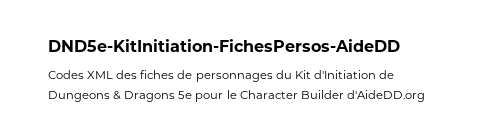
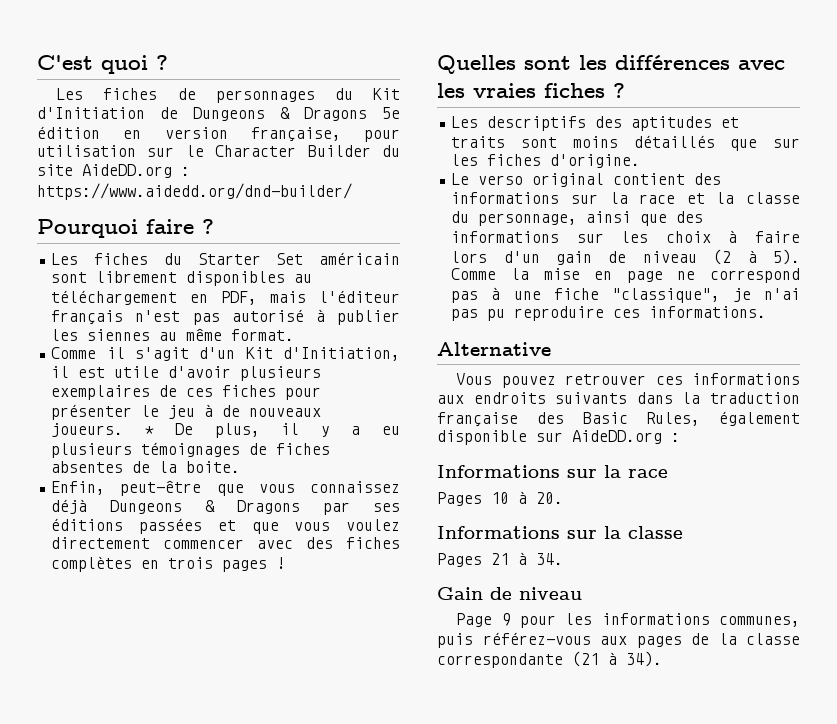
- DND5e-KitInitiation-FichesPersos-AideDD
- Codes XML des fiches de personnages du Kit d'Initiation de Dungeons & Dragons 5e pour le Character Builder d'AideDD.org
+ C'est quoi ?
+ Les fiches de personnages du Kit d'Initiation de Dungeons & Dragons 5e édition en version française, pour utilisation sur le Character Builder du site AideDD.org : https://www.aidedd.org/dnd-builder/
+ Pourquoi faire ?
+ Les fiches du Starter Set américain sont librement disponibles au téléchargement en PDF, mais l'éditeur français n'est pas autorisé à publier les siennes au même format.
+ Comme il s'agit d'un Kit d'Initiation, il est utile d'avoir plusieurs exemplaires de ces fiches pour présenter le jeu à de nouveaux joueurs. * De plus, il y a eu plusieurs témoignages de fiches absentes de la boite.
+ Enfin, peut-être que vous connaissez déjà Dungeons & Dragons par ses éditions passées et que vous voulez directement commencer avec des fiches complètes en trois pages !
+ Quelles sont les différences avec les vraies fiches ?
+ Les descriptifs des aptitudes et traits sont moins détaillés que sur les fiches d'origine.
+ Le verso original contient des informations sur la race et la classe du personnage, ainsi que des informations sur les choix à faire lors d'un gain de niveau (2 à 5). Comme la mise en page ne correspond pas à une fiche "classique", je n'ai pas pu reproduire ces informations.
+ Alternative
+ Vous pouvez retrouver ces informations aux endroits suivants dans la traduction française des Basic Rules, également disponible sur AideDD.org :
+ Informations sur la race
+ Pages 10 à 20.
+ Informations sur la classe
+ Pages 21 à 34.
+ Gain de niveau
+ Page 9 pour les informations communes, puis référez-vous aux pages de la classe correspondante (21 à 34).

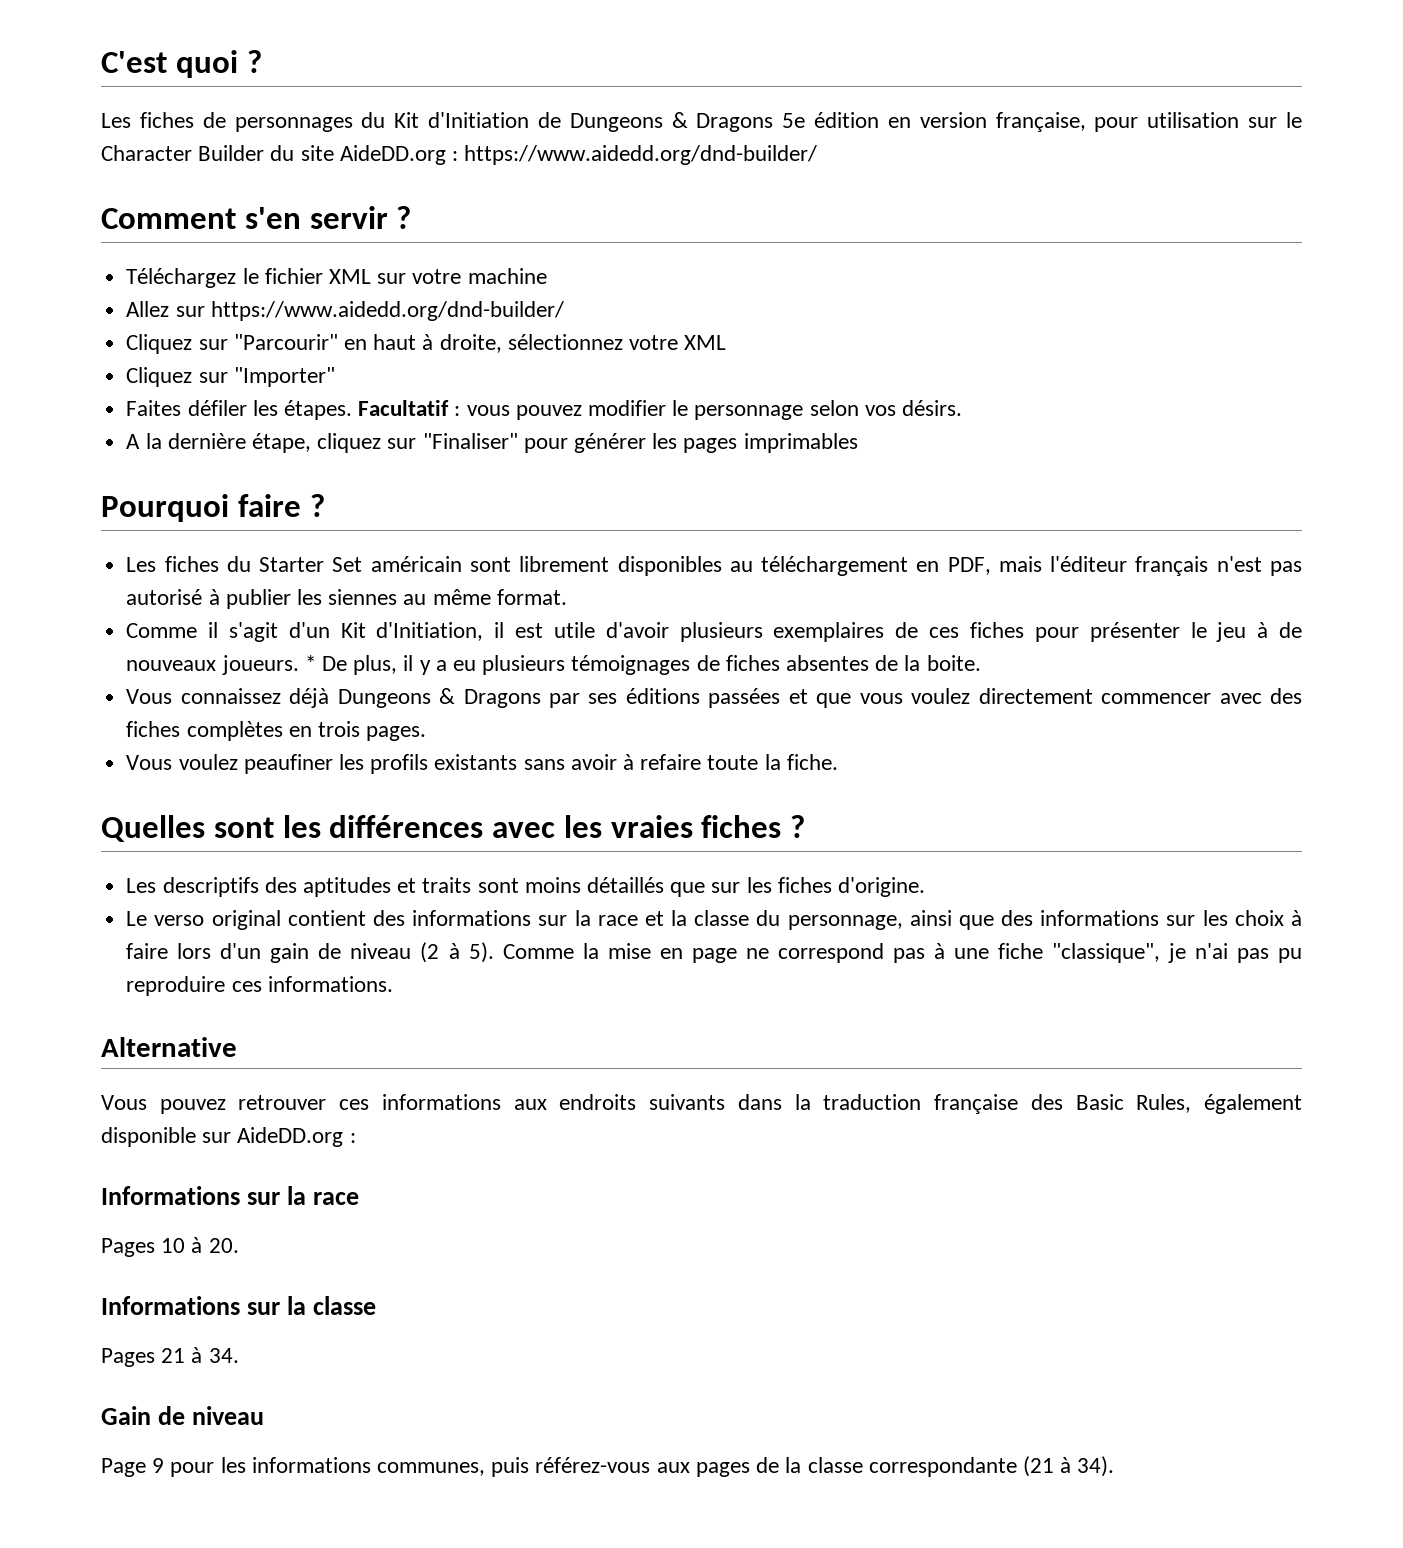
+ Comment s'en servir ?
+ Téléchargez le fichier XML sur votre machine
+ Allez sur https://www.aidedd.org/dnd-builder/
+ Cliquez sur "Parcourir" en haut à droite, sélectionnez votre XML
+ Cliquez sur "Importer"
+ Faites défiler les étapes. Facultatif : vous pouvez modifier le personnage selon vos désirs.
+ A la dernière étape, cliquez sur "Finaliser" pour générer les pages imprimables
- Enfin, peut-être que vous connaissez déjà Dungeons & Dragons par ses éditions passées et que vous voulez directement commencer avec des fiches complètes en trois pages !
+ Vous connaissez déjà Dungeons & Dragons par ses éditions passées et que vous voulez directement commencer avec des fiches complètes en trois pages.
+ Vous voulez peaufiner les profils existants sans avoir à refaire toute la fiche.

